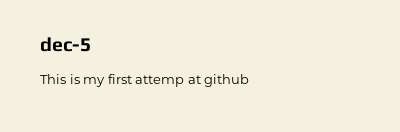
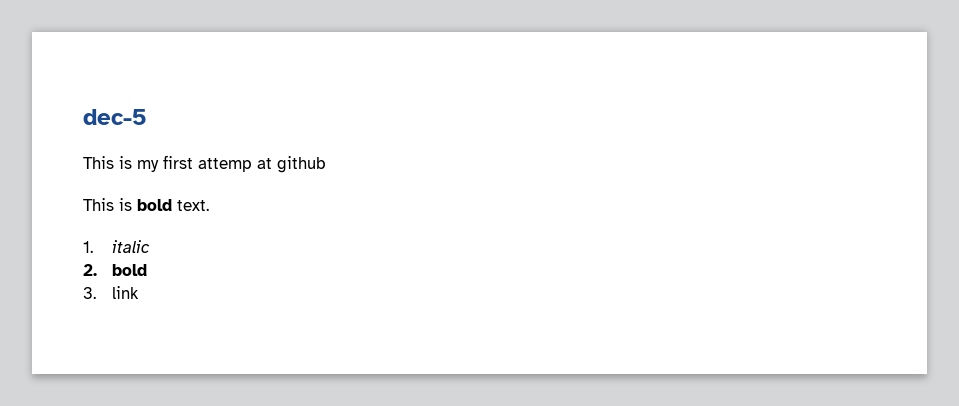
+ This is bold text.
+ 1. italic
+ 2. bold
+ 3. link

